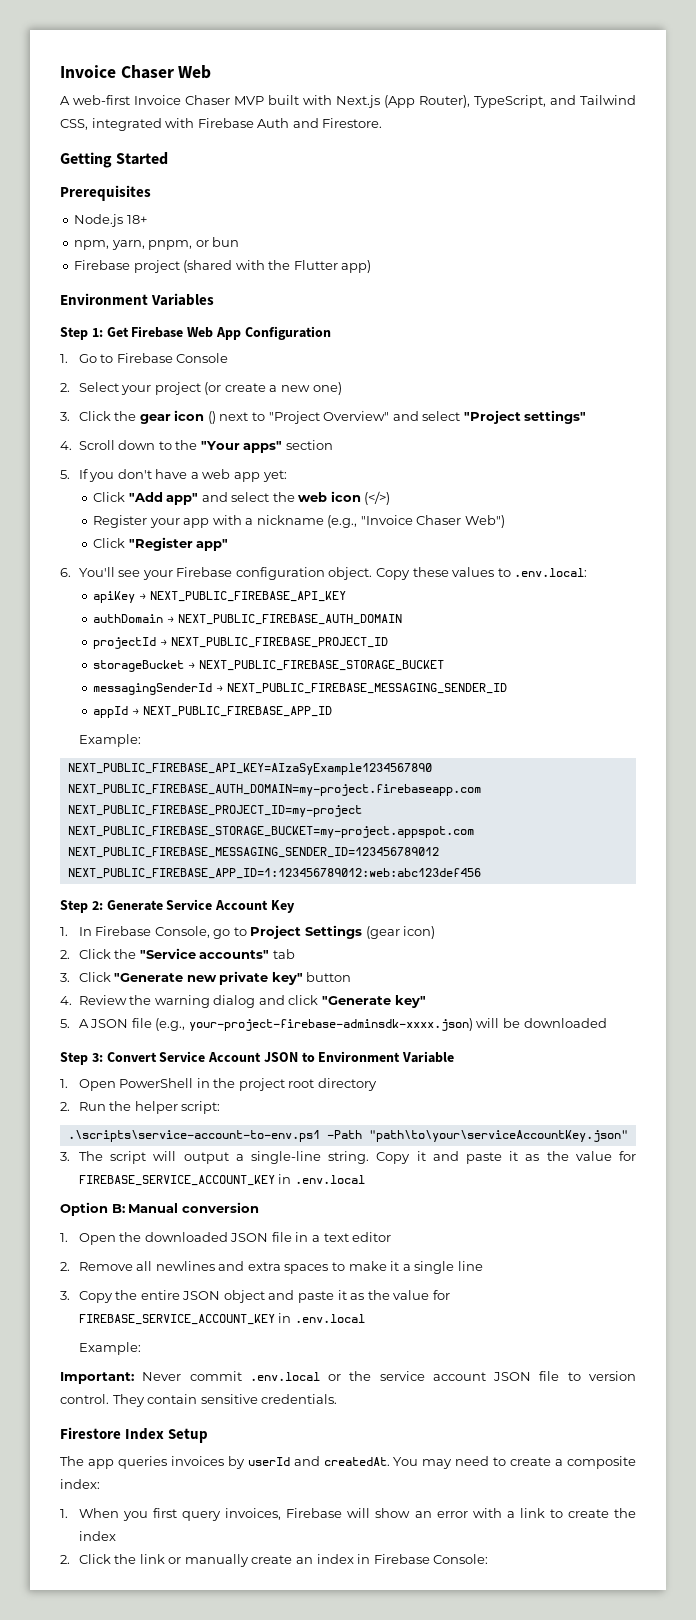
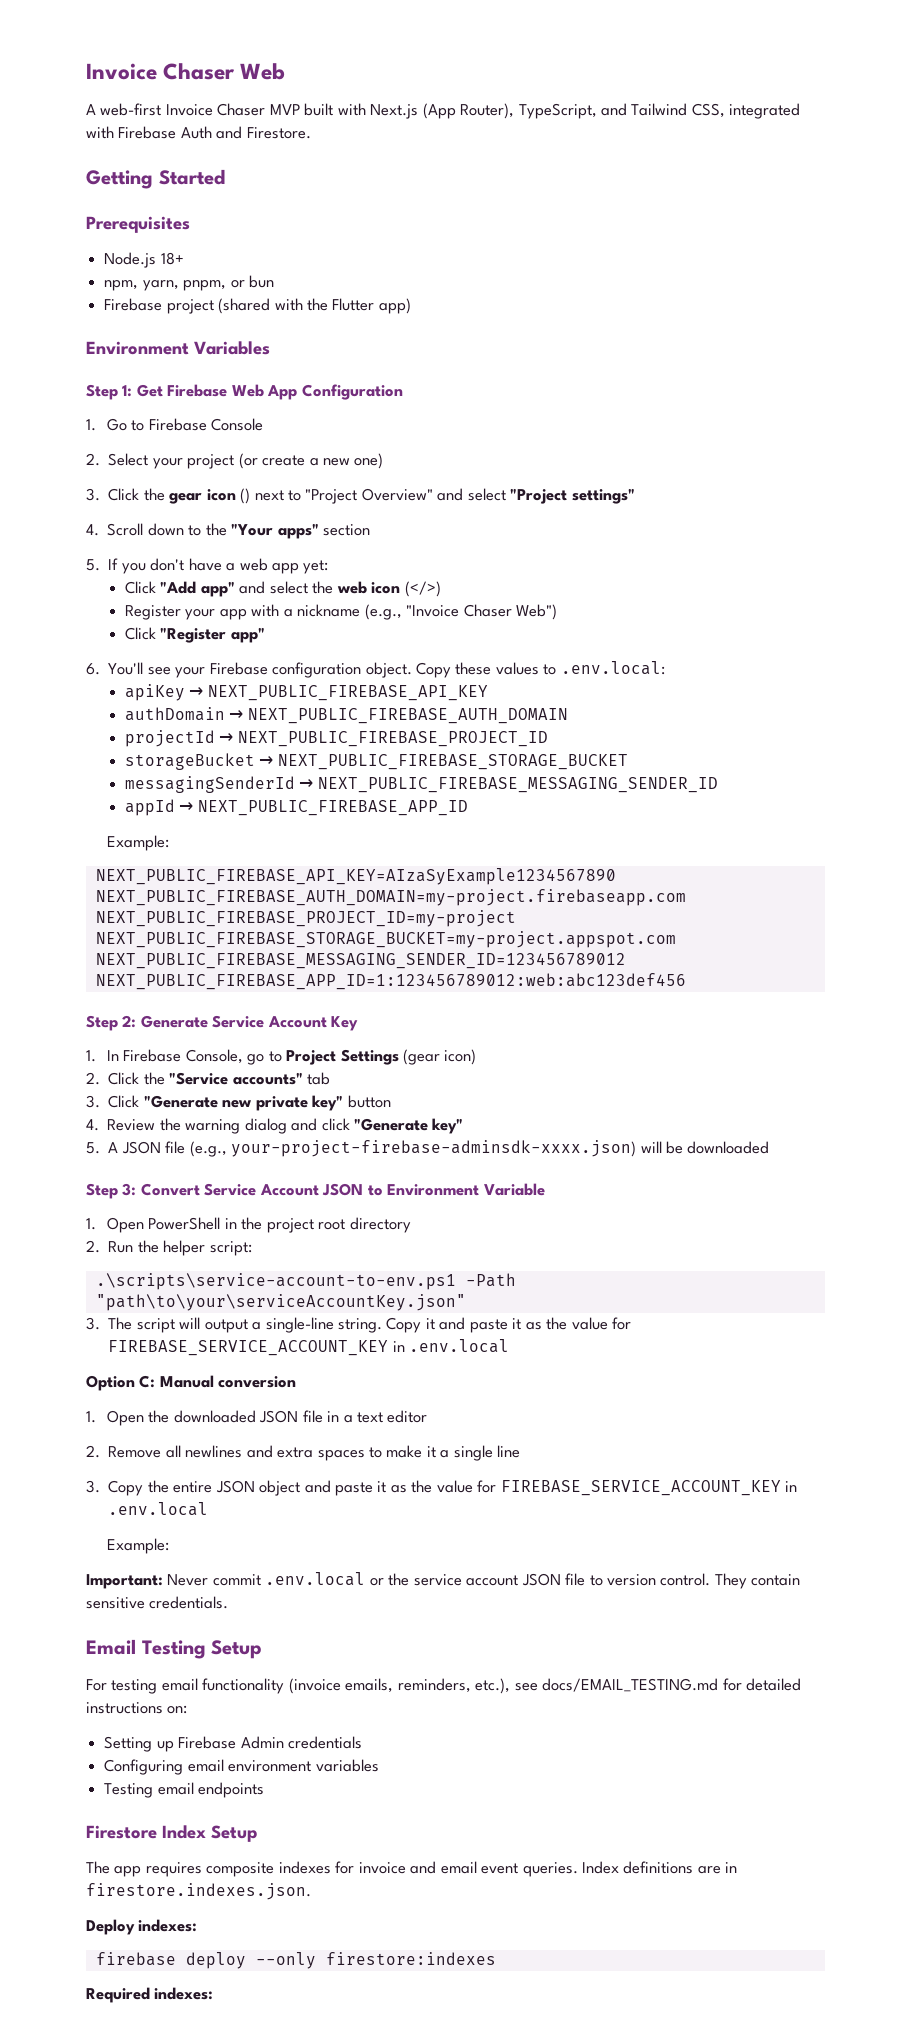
- Option B: Manual conversion
+ Option C: Manual conversion
+ Email Testing Setup
+ For testing email functionality (invoice emails, reminders, etc.), see docs/EMAIL_TESTING.md for detailed instructions on:
+ Setting up Firebase Admin credentials
+ Configuring email environment variables
+ Testing email endpoints
- The app queries invoices by userId and createdAt. You may need to create a composite index:
- 1. When you first query invoices, Firebase will show an error with a link to create the index
- 2. Click the link or manually create an index in Firebase Console:
+ The app requires composite indexes for invoice and email event queries. Index definitions are in firestore.indexes.json.
+ Deploy indexes:
+ firebase deploy --only firestore:indexes
+ Required indexes:

